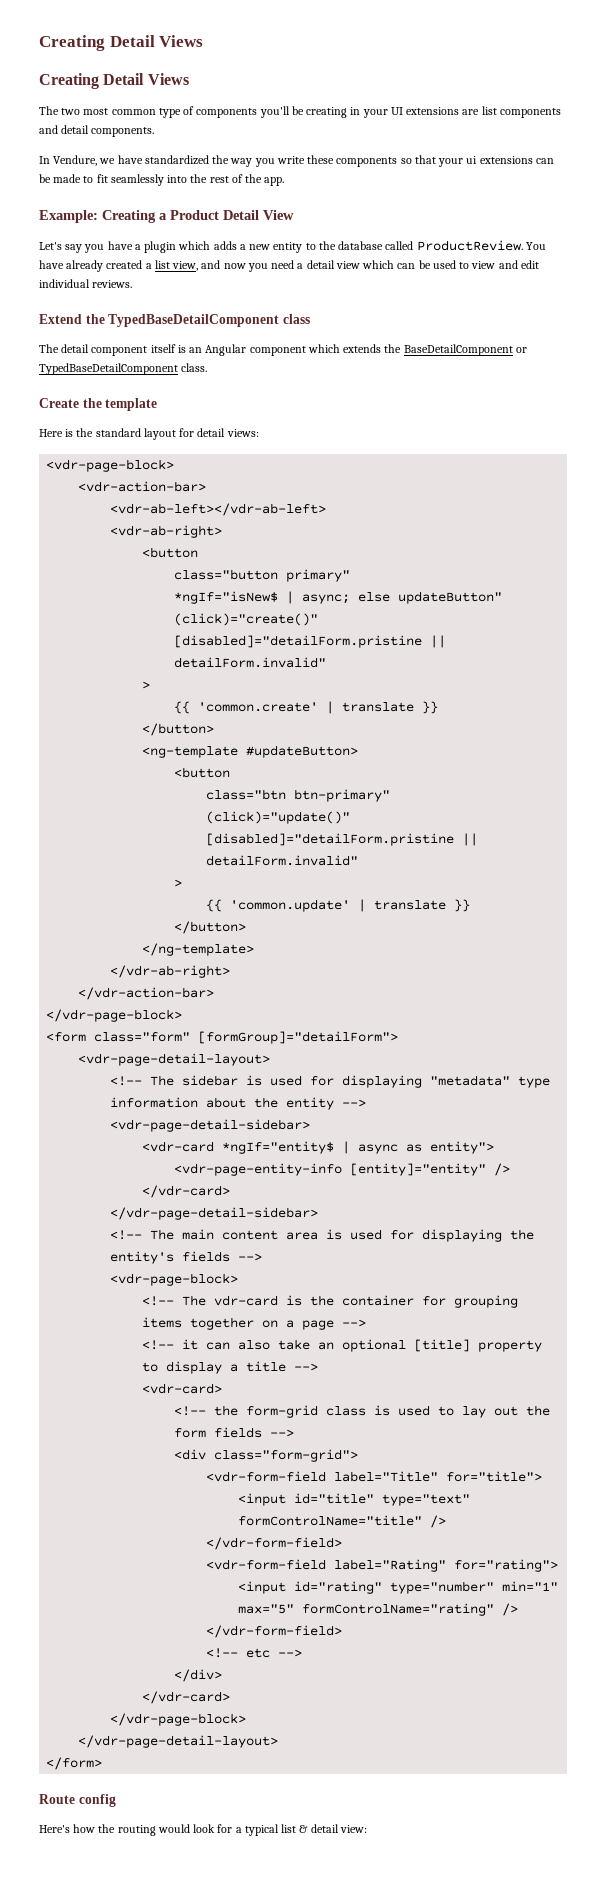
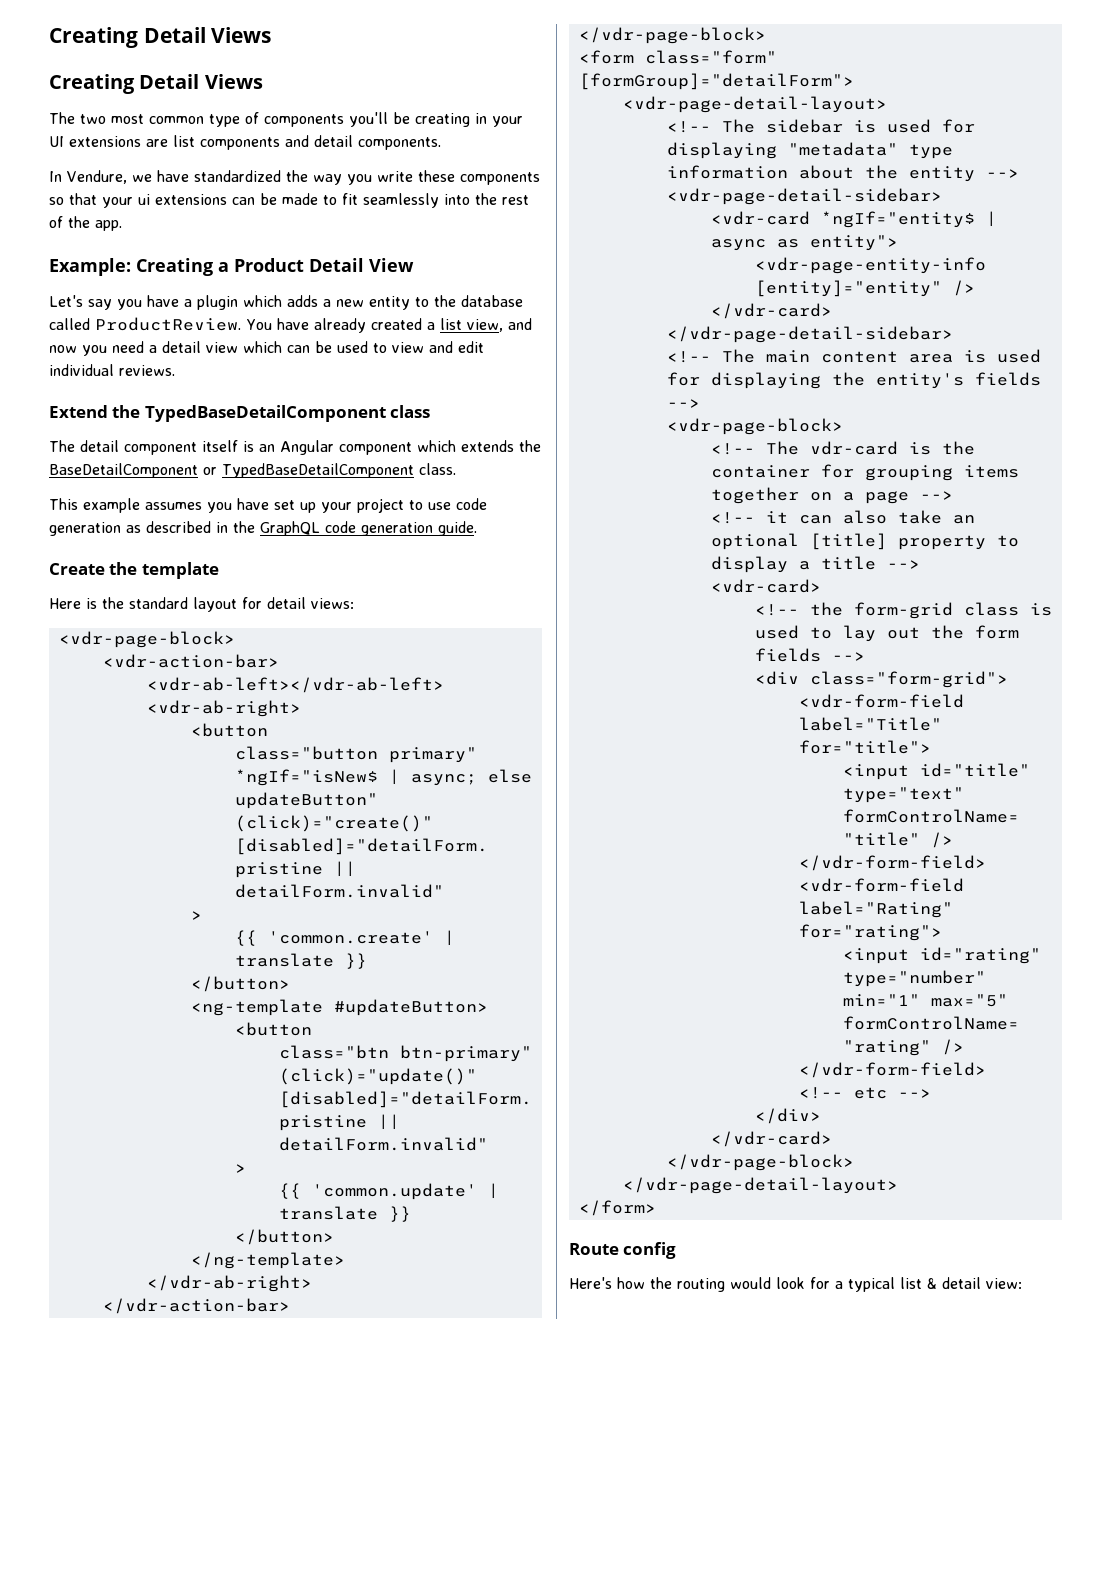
+ This example assumes you have set up your project to use code generation as described in the GraphQL code generation guide.

